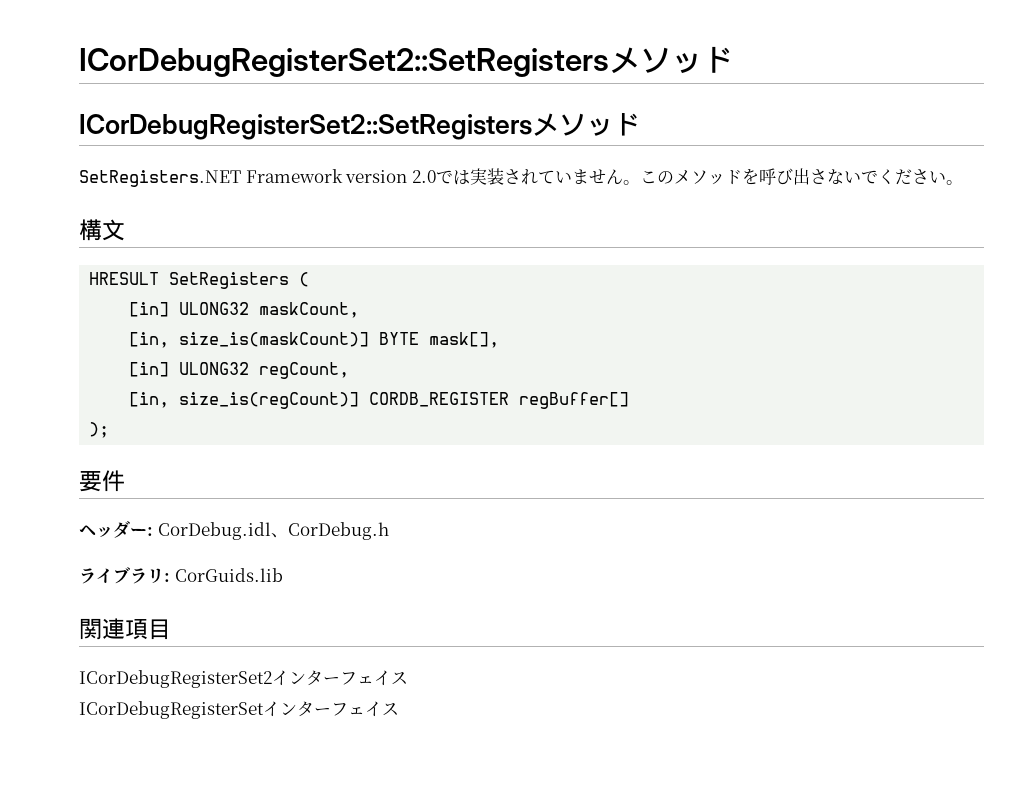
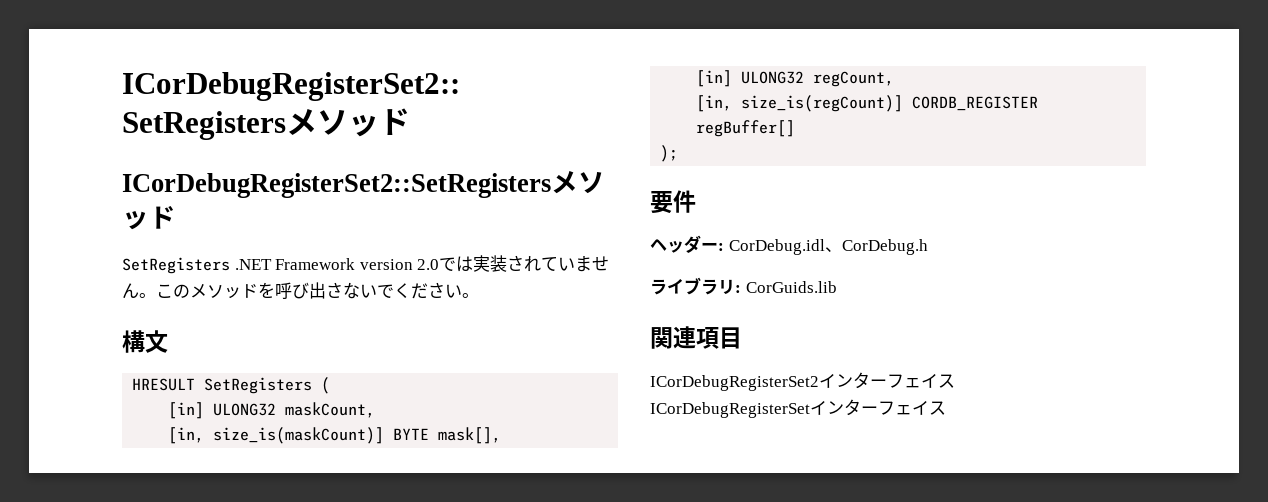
- SetRegisters.NET Framework version 2.0では実装されていません。
+ SetRegisters .NET Framework version 2.0では実装されていません。

